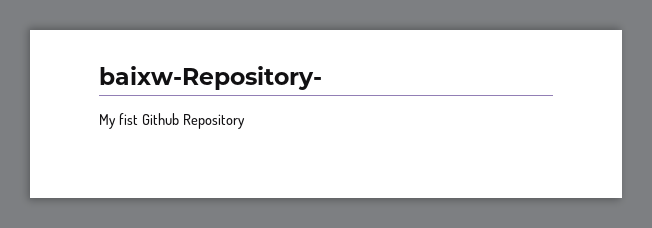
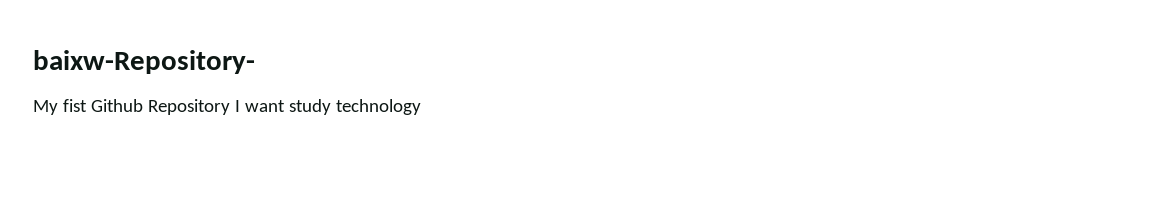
- My fist Github Repository
+ My fist Github Repository I want study technology

